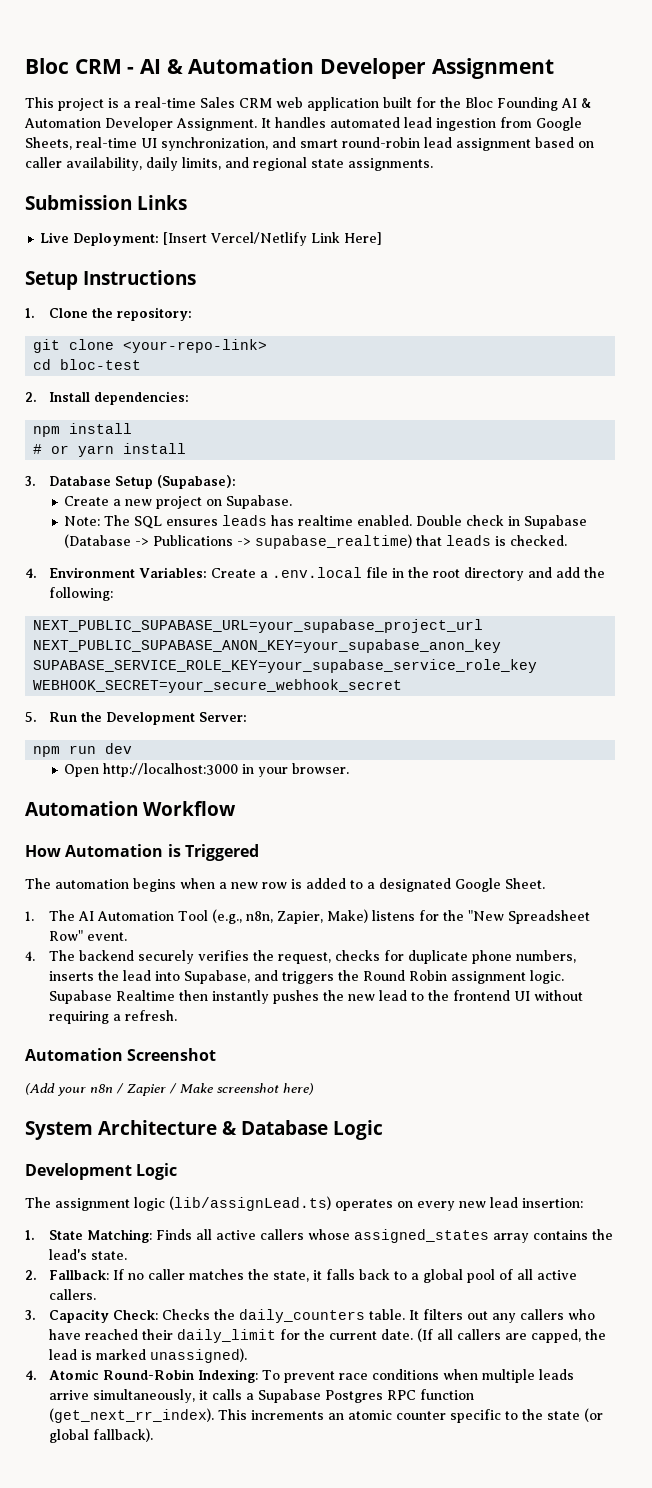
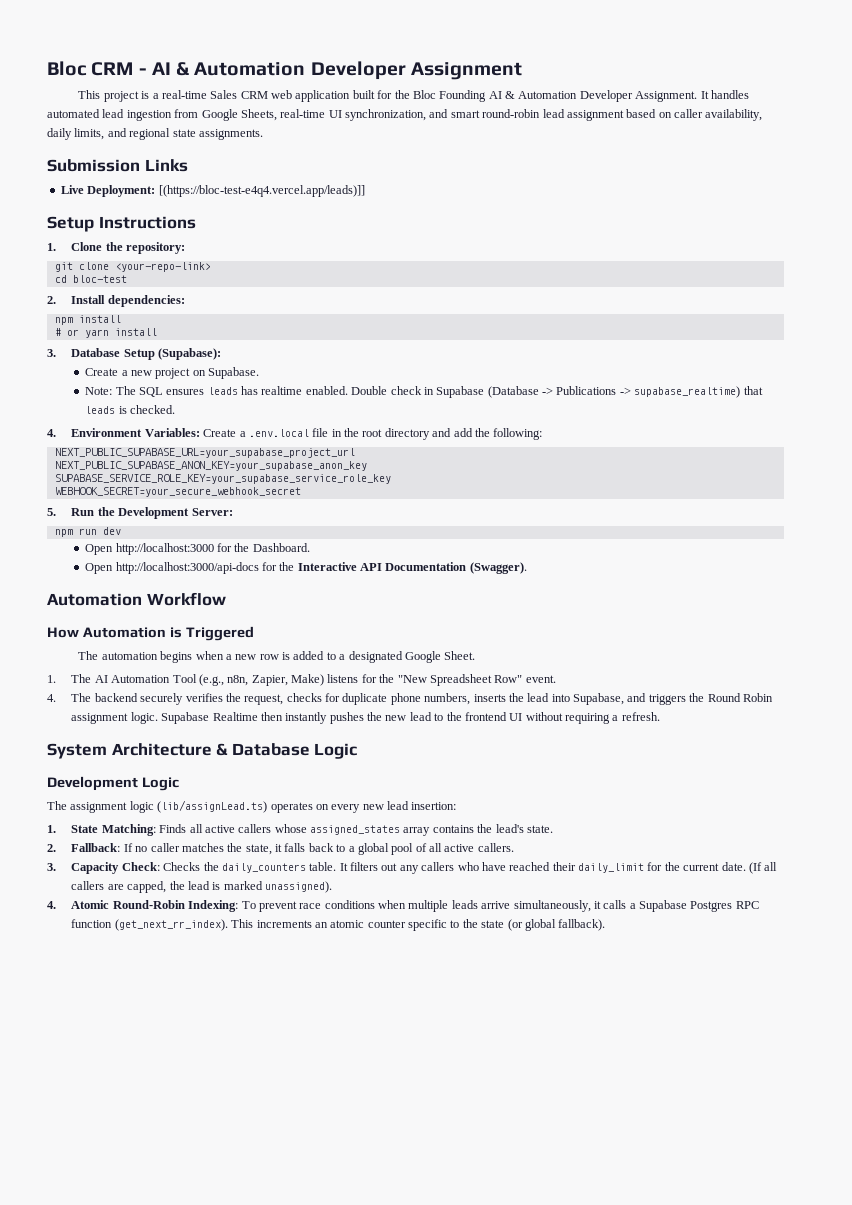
- Live Deployment: [Insert Vercel/Netlify Link Here]
+ Live Deployment: [(https://bloc-test-e4q4.vercel.app/leads)]]
- Open http://localhost:3000 in your browser.
+ Open http://localhost:3000 for the Dashboard.
+ Open http://localhost:3000/api-docs for the Interactive API Documentation (Swagger).
- Automation Screenshot
- (Add your n8n / Zapier / Make screenshot here)

